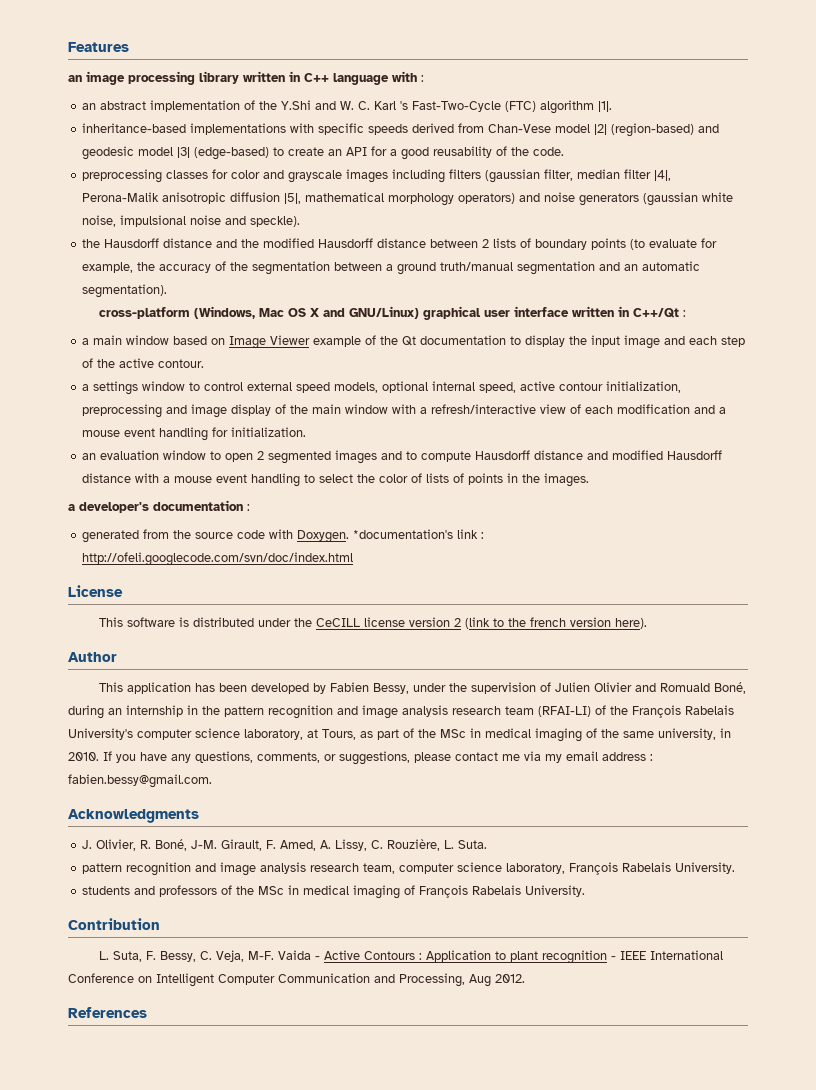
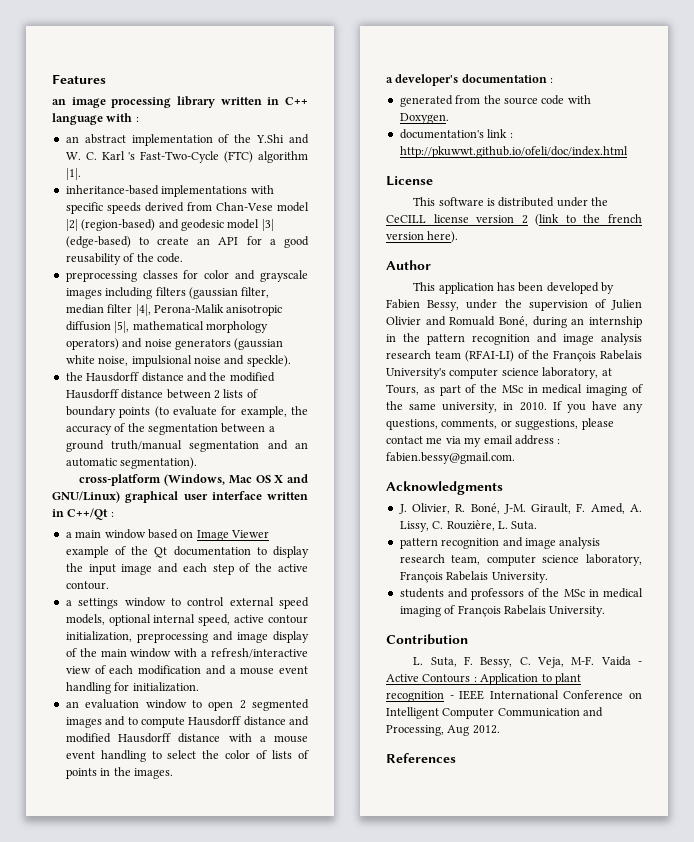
- generated from the source code with Doxygen. *documentation's link : http://ofeli.googlecode.com/svn/doc/index.html
+ generated from the source code with Doxygen.
+ documentation's link : http://pkuwwt.github.io/ofeli/doc/index.html

